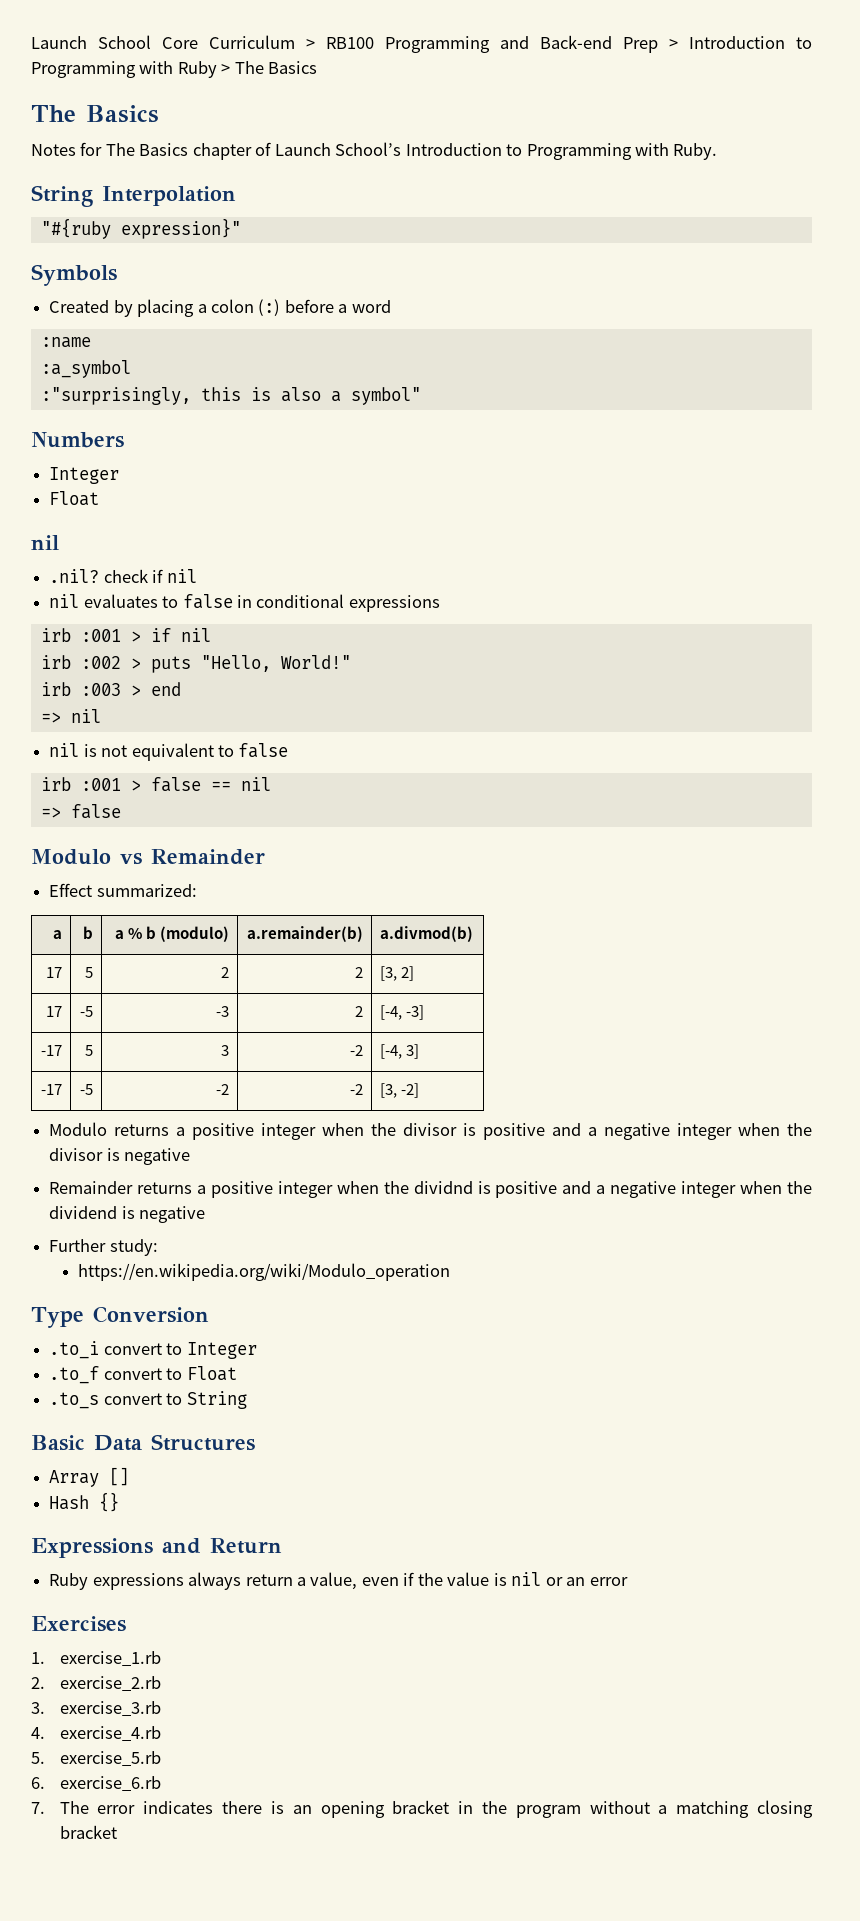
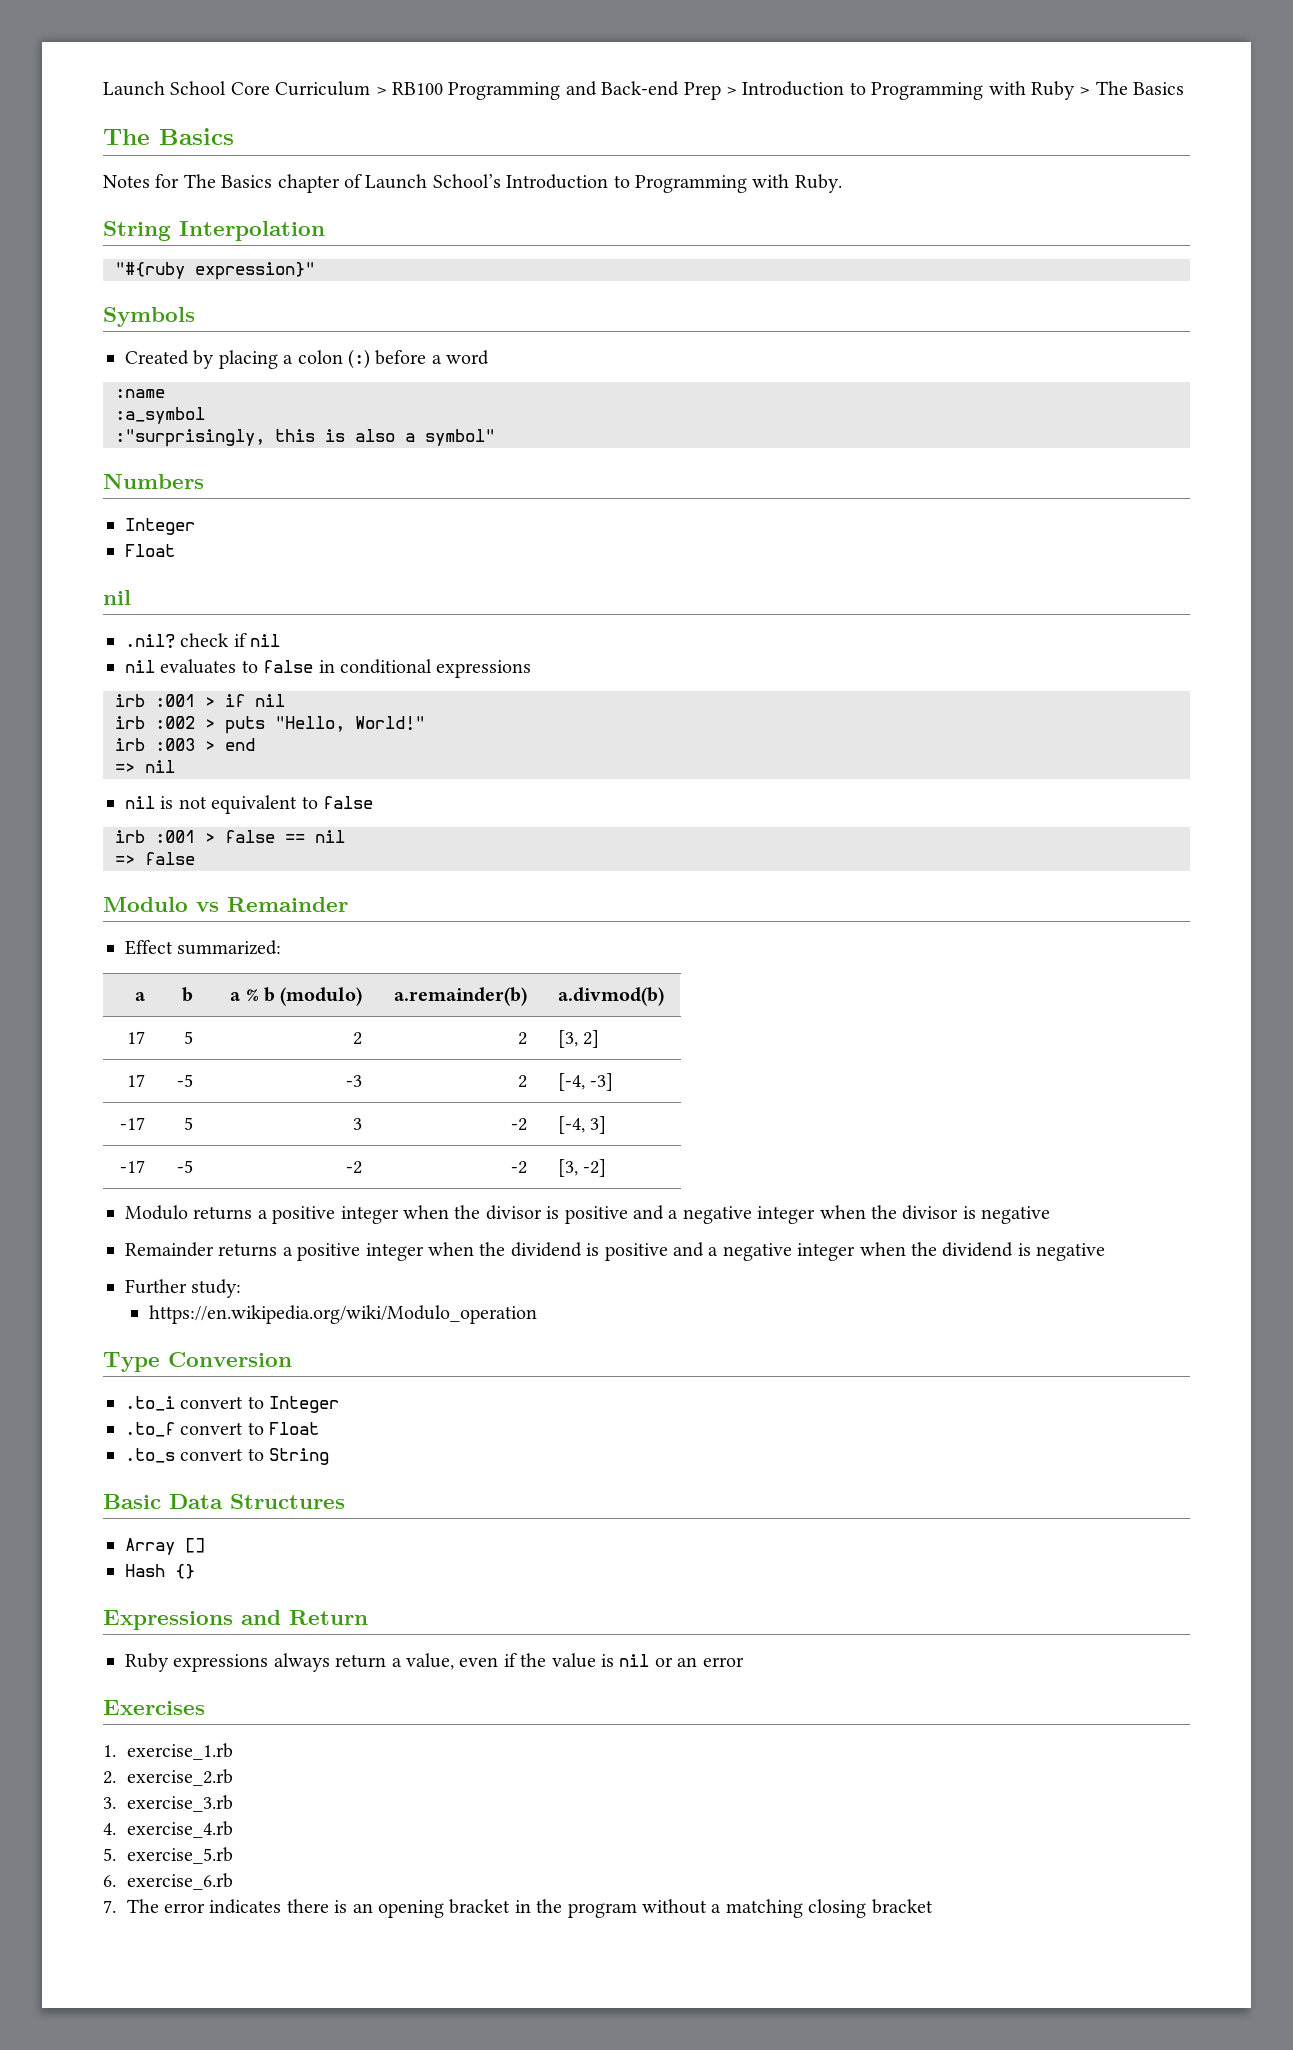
- Remainder returns a positive integer when the dividnd is positive and a negative integer when the dividend is negative
+ Remainder returns a positive integer when the dividend is positive and a negative integer when the dividend is negative

